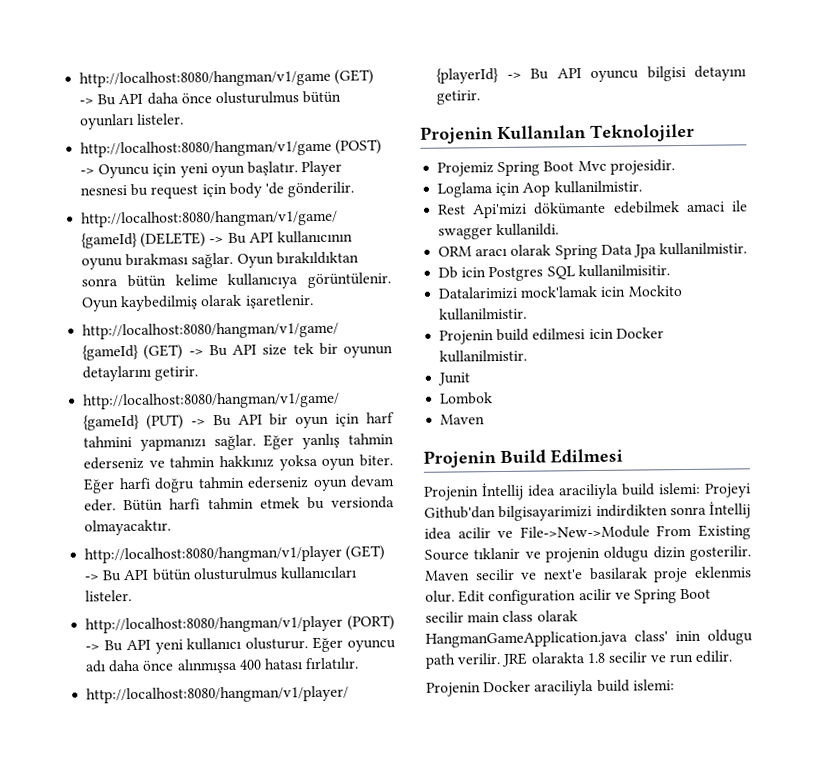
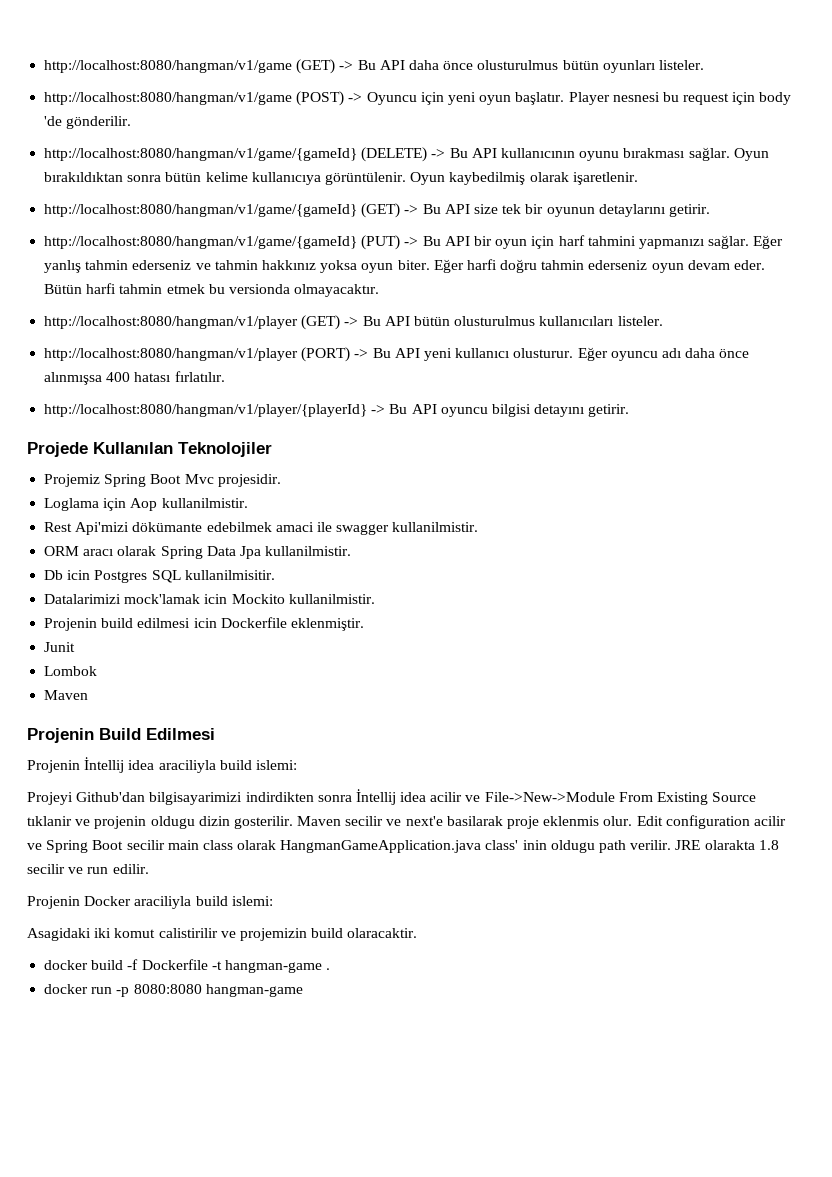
- Projenin Kullanılan Teknolojiler
+ Projede Kullanılan Teknolojiler
- Rest Api'mizi dökümante edebilmek amaci ile swagger kullanildi.
+ Rest Api'mizi dökümante edebilmek amaci ile swagger kullanilmistir.
- Projenin build edilmesi icin Docker kullanilmistir.
+ Projenin build edilmesi icin Dockerfile eklenmiştir.
- Projenin İntellij idea araciliyla build islemi: Projeyi Github'dan bilgisayarimizi indirdikten sonra İntellij idea acilir ve File->New->Module From Existing Source tıklanir ve projenin oldugu dizin gosterilir.
+ Projenin İntellij idea araciliyla build islemi:
+ Projeyi Github'dan bilgisayarimizi indirdikten sonra İntellij idea acilir ve File->New->Module From Existing Source tıklanir ve projenin oldugu dizin gosterilir.
+ Asagidaki iki komut calistirilir ve projemizin build olaracaktir.
+ docker build -f Dockerfile -t hangman-game .
+ docker run -p 8080:8080 hangman-game

